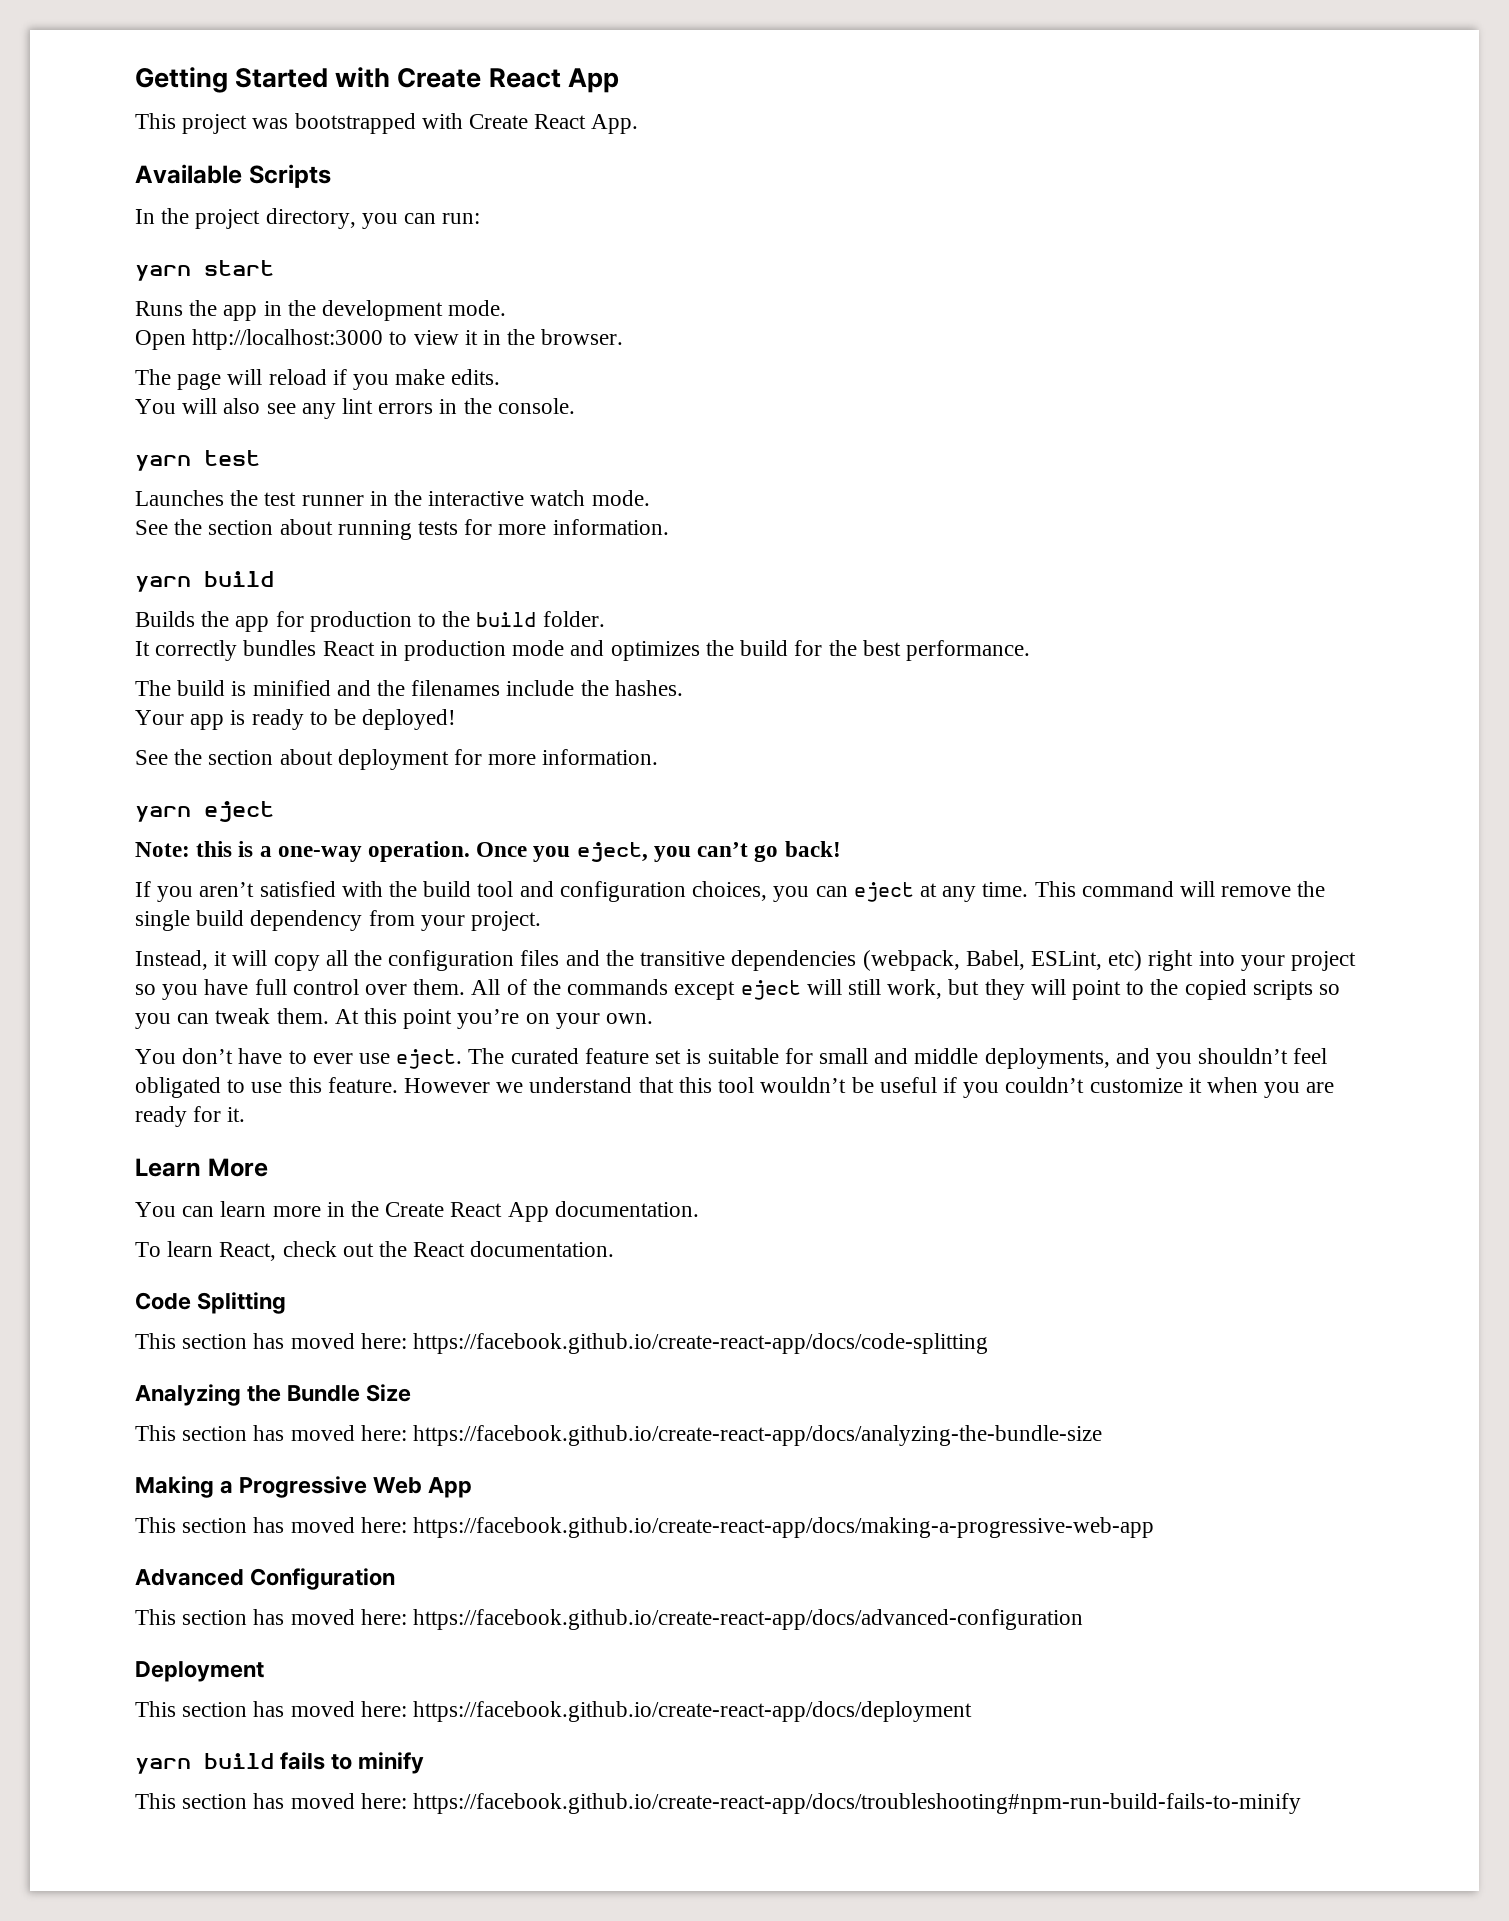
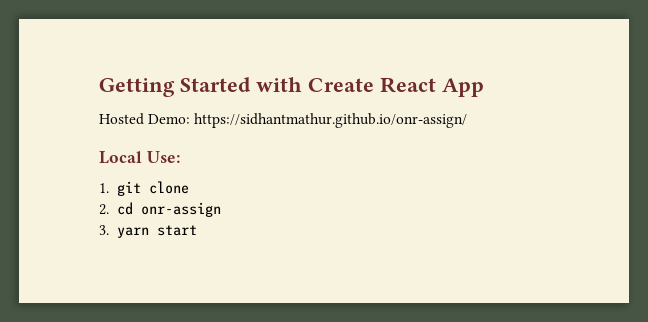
- This project was bootstrapped with Create React App.
- Available Scripts
- In the project directory, you can run:
- yarn start
- Runs the app in the development mode.
- Open http://localhost:3000 to view it in the browser.
- The page will reload if you make edits.
- You will also see any lint errors in the console.
- yarn test
- Launches the test runner in the interactive watch mode.
- See the section about running tests for more information.
- yarn build
- Builds the app for production to the build folder.
- It correctly bundles React in production mode and optimizes the build for the best performance.
- The build is minified and the filenames include the hashes.
- Your app is ready to be deployed!
- See the section about deployment for more information.
- yarn eject
- Note: this is a one-way operation. Once you eject, you can’t go back!
- If you aren’t satisfied with the build tool and configuration choices, you can eject at any time. This command will remove the single build dependency from your project.
- Instead, it will copy all the configuration files and the transitive dependencies (webpack, Babel, ESLint, etc) right into your project so you have full control over them. All of the commands except eject will still work, but they will point to the copied scripts so you can tweak them. At this point you’re on your own.
- You don’t have to ever use eject. The curated feature set is suitable for small and middle deployments, and you shouldn’t feel obligated to use this feature. However we understand that this tool wouldn’t be useful if you couldn’t customize it when you are ready for it.
- Learn More
- You can learn more in the Create React App documentation.
- To learn React, check out the React documentation.
- Code Splitting
- This section has moved here: https://facebook.github.io/create-react-app/docs/code-splitting
- Analyzing the Bundle Size
- This section has moved here: https://facebook.github.io/create-react-app/docs/analyzing-the-bundle-size
- Making a Progressive Web App
- This section has moved here: https://facebook.github.io/create-react-app/docs/making-a-progressive-web-app
- Advanced Configuration
- This section has moved here: https://facebook.github.io/create-react-app/docs/advanced-configuration
- Deployment
- This section has moved here: https://facebook.github.io/create-react-app/docs/deployment
- yarn build fails to minify
- This section has moved here: https://facebook.github.io/create-react-app/docs/troubleshooting#npm-run-build-fails-to-minify
+ Hosted Demo: https://sidhantmathur.github.io/onr-assign/
+ Local Use:
+ 1. git clone
+ 2. cd onr-assign
+ 3. yarn start

